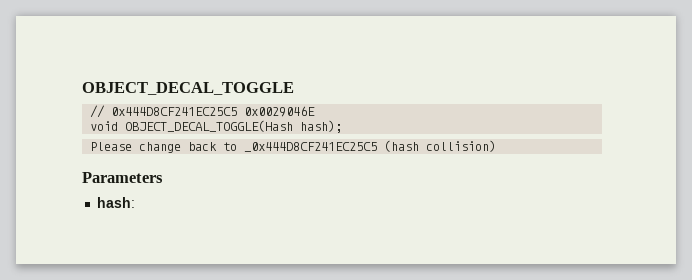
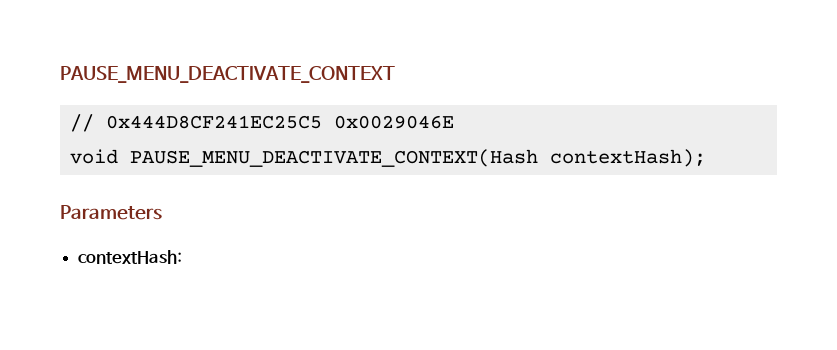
- OBJECT_DECAL_TOGGLE
+ PAUSE_MENU_DEACTIVATE_CONTEXT
- void OBJECT_DECAL_TOGGLE(Hash hash);
- Please change back to _0x444D8CF241EC25C5 (hash collision)
+ void PAUSE_MENU_DEACTIVATE_CONTEXT(Hash contextHash);
- hash:
+ contextHash:

